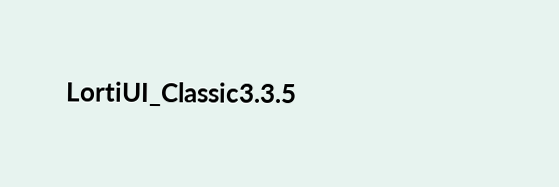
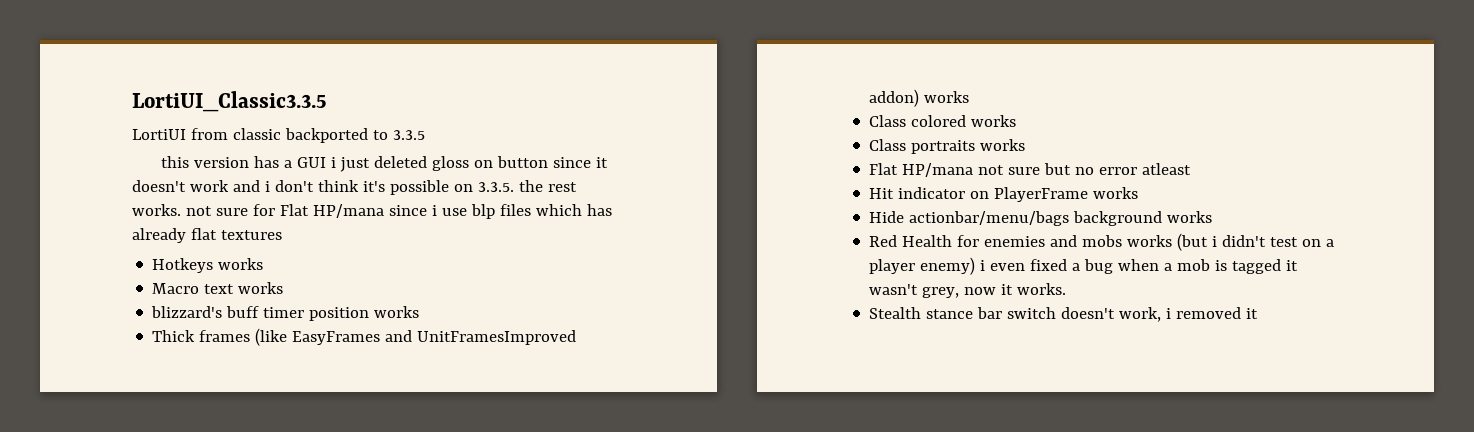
+ LortiUI from classic backported to 3.3.5
+ this version has a GUI i just deleted gloss on button since it doesn't work and i don't think it's possible on 3.3.5. the rest works. not sure for Flat HP/mana since i use blp files which has already flat textures
+ Hotkeys works
+ Macro text works
+ blizzard's buff timer position works
+ Thick frames (like EasyFrames and UnitFramesImproved addon) works
+ Class colored works
+ Class portraits works
+ Flat HP/mana not sure but no error atleast
+ Hit indicator on PlayerFrame works
+ Hide actionbar/menu/bags background works
+ Red Health for enemies and mobs works (but i didn't test on a player enemy) i even fixed a bug when a mob is tagged it wasn't grey, now it works.
+ Stealth stance bar switch doesn't work, i removed it

